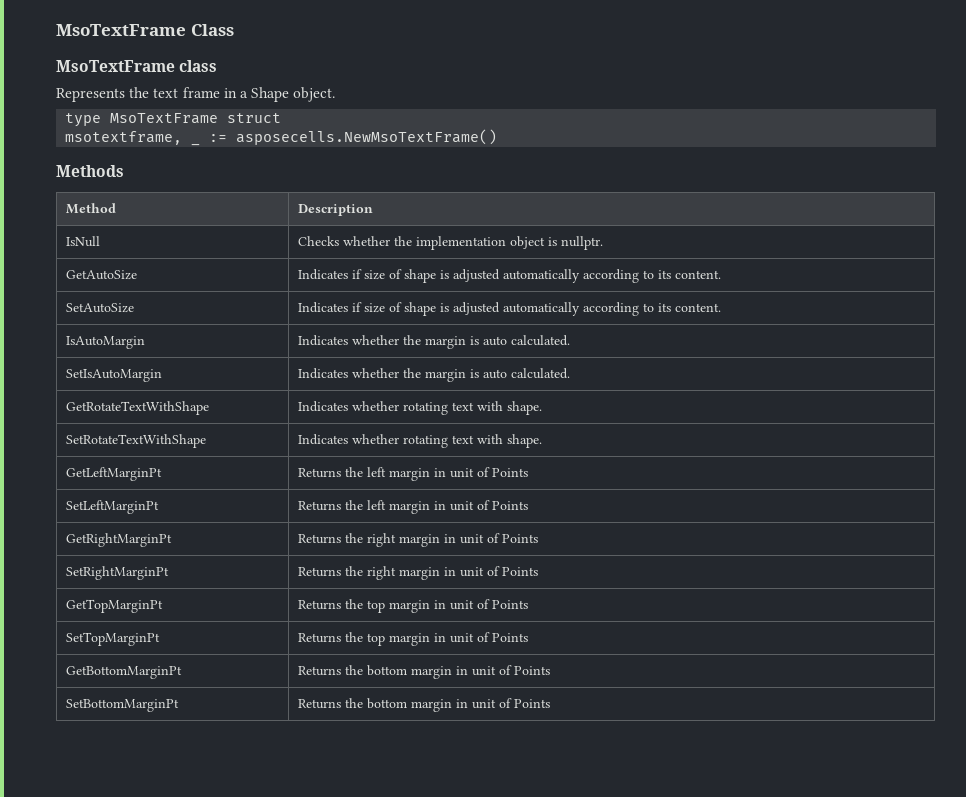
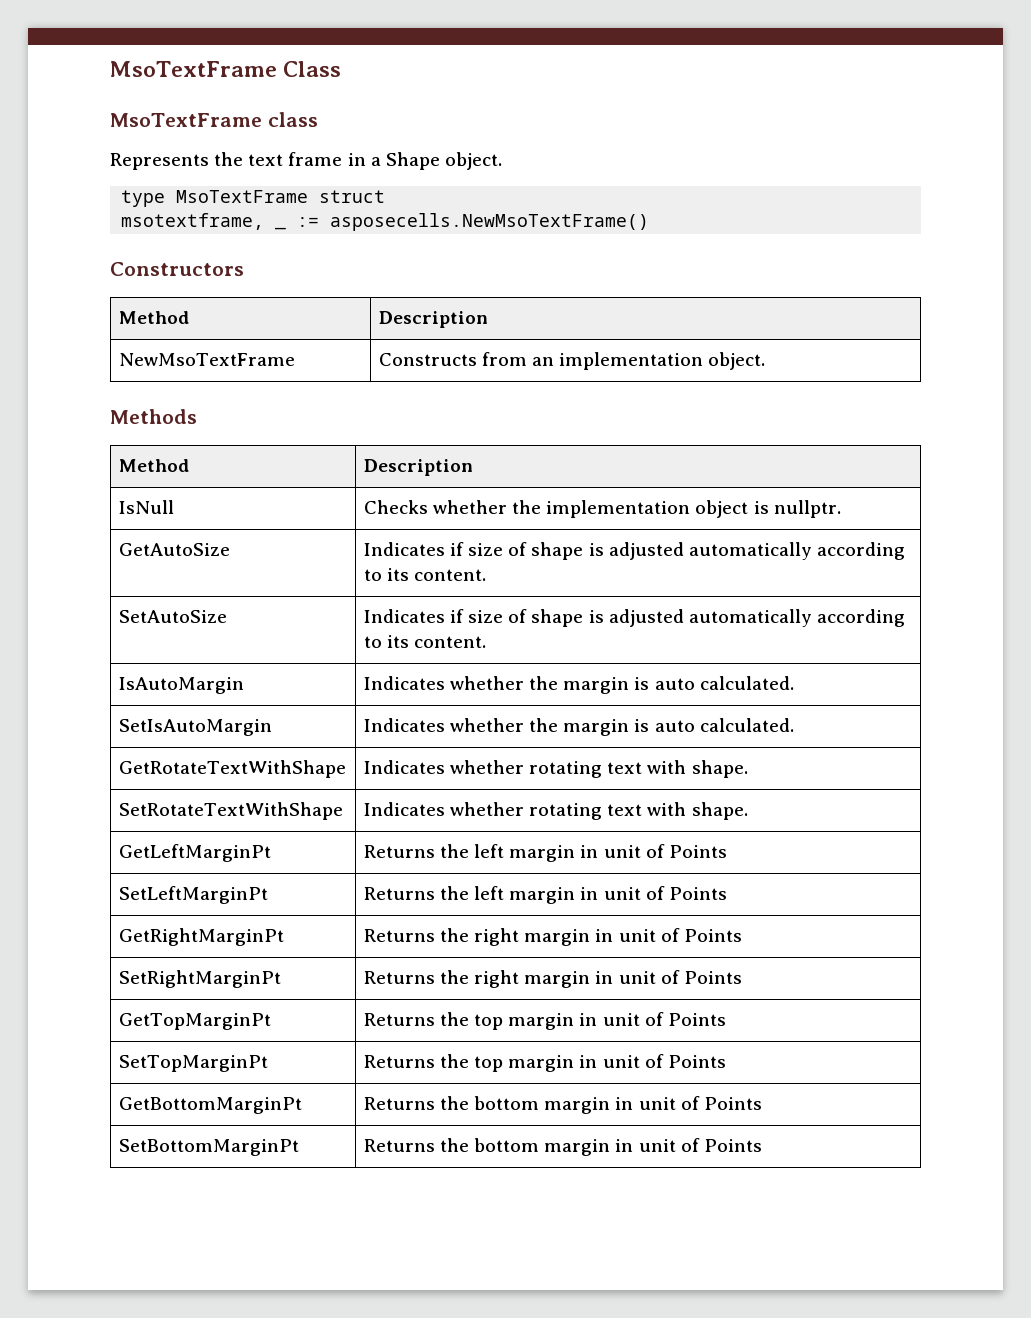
+ Constructors
+ Method | Description
+ NewMsoTextFrame | Constructs from an implementation object.

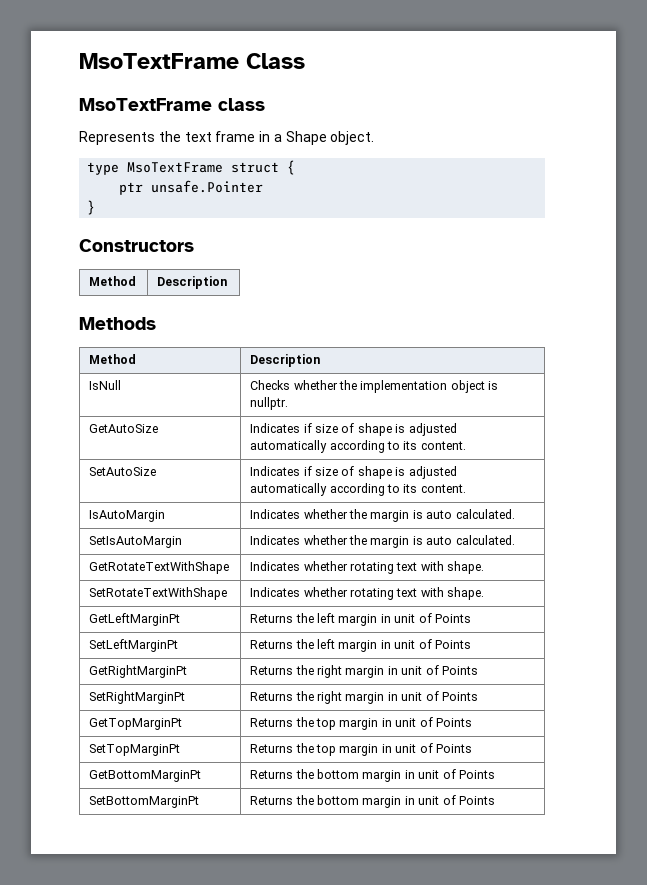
- type MsoTextFrame struct
- msotextframe, _ := asposecells.NewMsoTextFrame()
+ type MsoTextFrame struct {
+ ptr unsafe.Pointer
+ }
- NewMsoTextFrame | Constructs from an implementation object.

